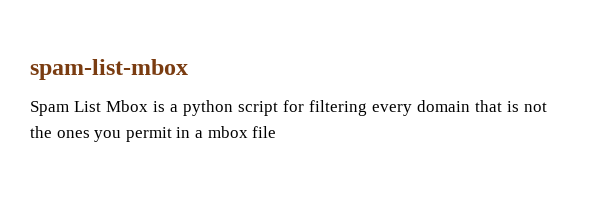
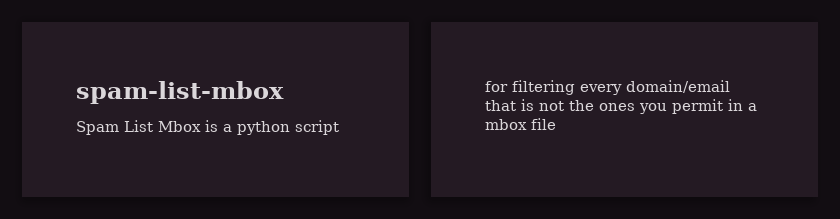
- Spam List Mbox is a python script for filtering every domain that is not the ones you permit in a mbox file
+ Spam List Mbox is a python script for filtering every domain/email that is not the ones you permit in a mbox file

